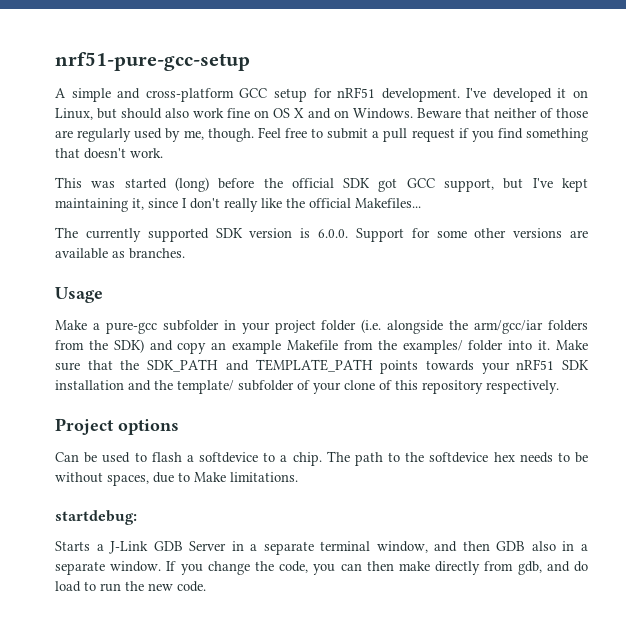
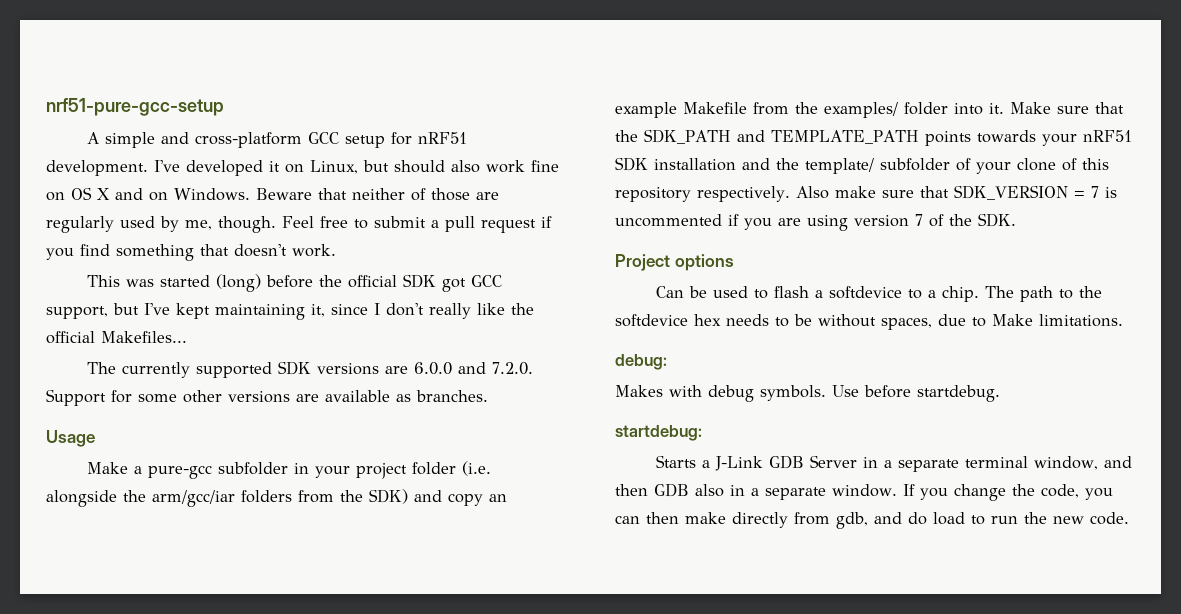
- The currently supported SDK version is 6.0.0. Support for some other versions are available as branches.
+ The currently supported SDK versions are 6.0.0 and 7.2.0. Support for some other versions are available as branches.
+ Also make sure that SDK_VERSION = 7 is uncommented if you are using version 7 of the SDK.
+ debug:
+ Makes with debug symbols. Use before startdebug.

